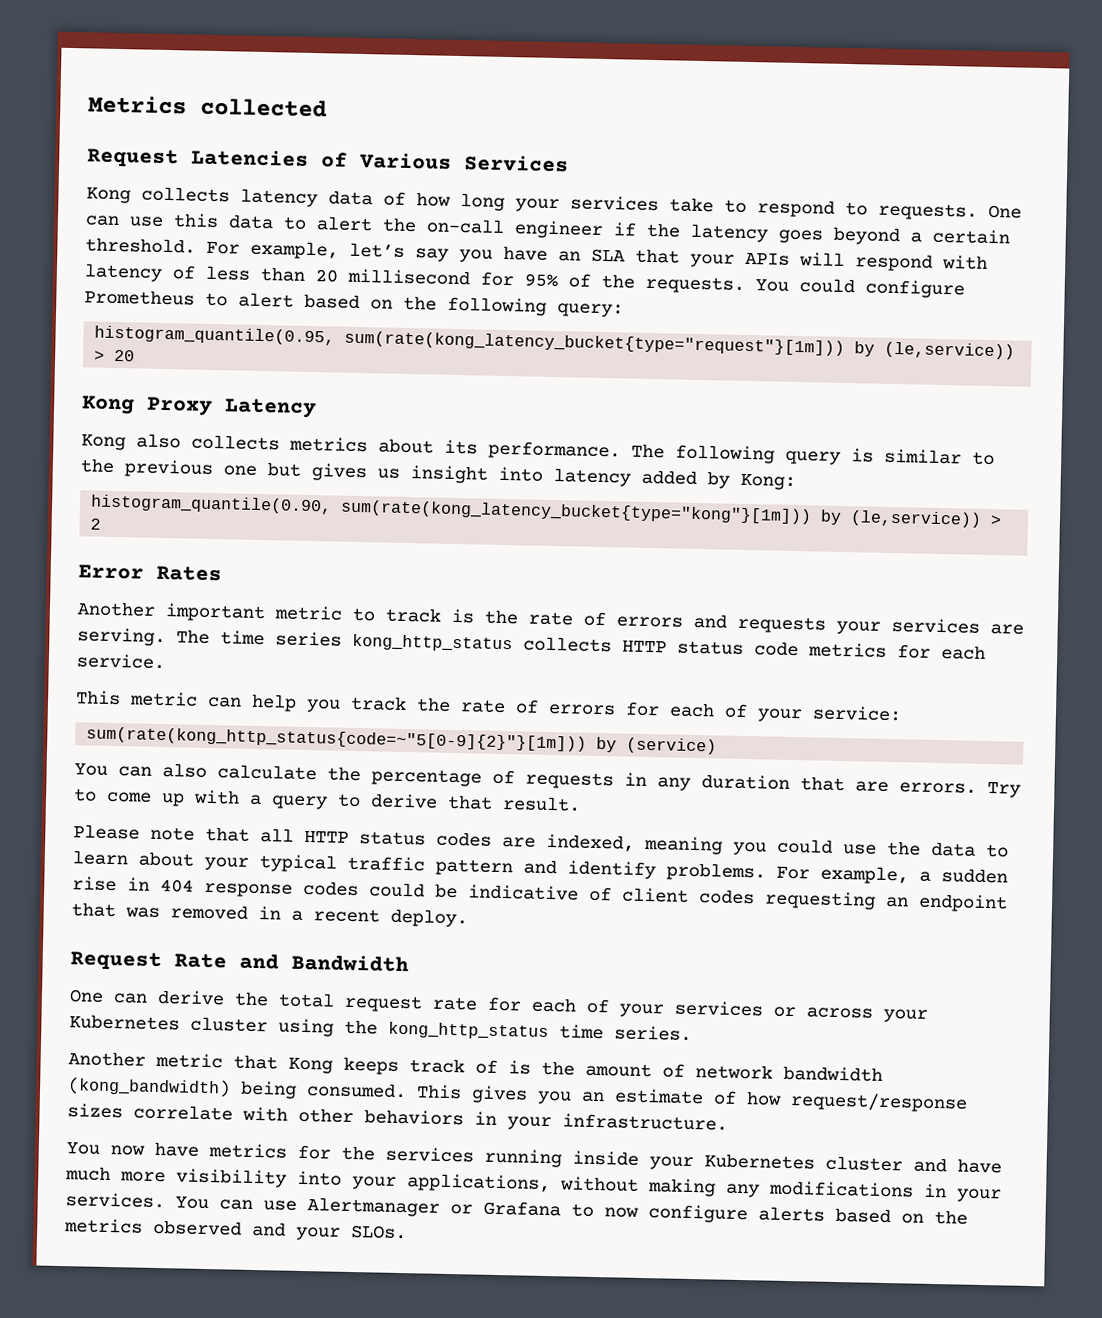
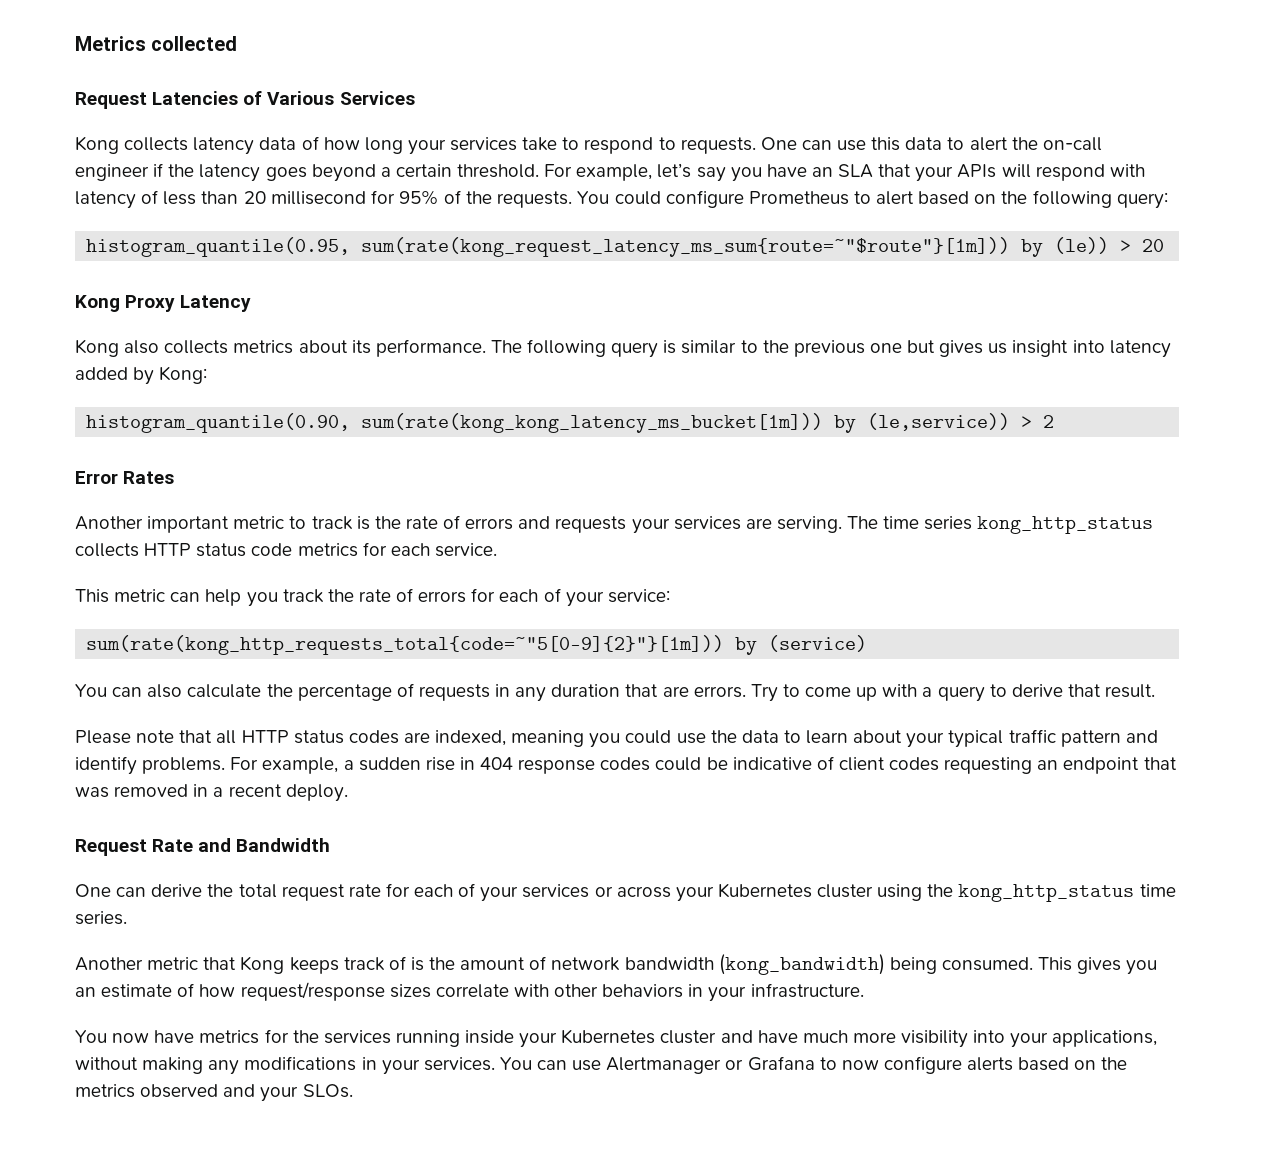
- histogram_quantile(0.95, sum(rate(kong_latency_bucket{type="request"}[1m])) by (le,service)) > 20
+ histogram_quantile(0.95, sum(rate(kong_request_latency_ms_sum{route=~"$route"}[1m])) by (le)) > 20
- histogram_quantile(0.90, sum(rate(kong_latency_bucket{type="kong"}[1m])) by (le,service)) > 2
+ histogram_quantile(0.90, sum(rate(kong_kong_latency_ms_bucket[1m])) by (le,service)) > 2
- sum(rate(kong_http_status{code=~"5[0-9]{2}"}[1m])) by (service)
+ sum(rate(kong_http_requests_total{code=~"5[0-9]{2}"}[1m])) by (service)

